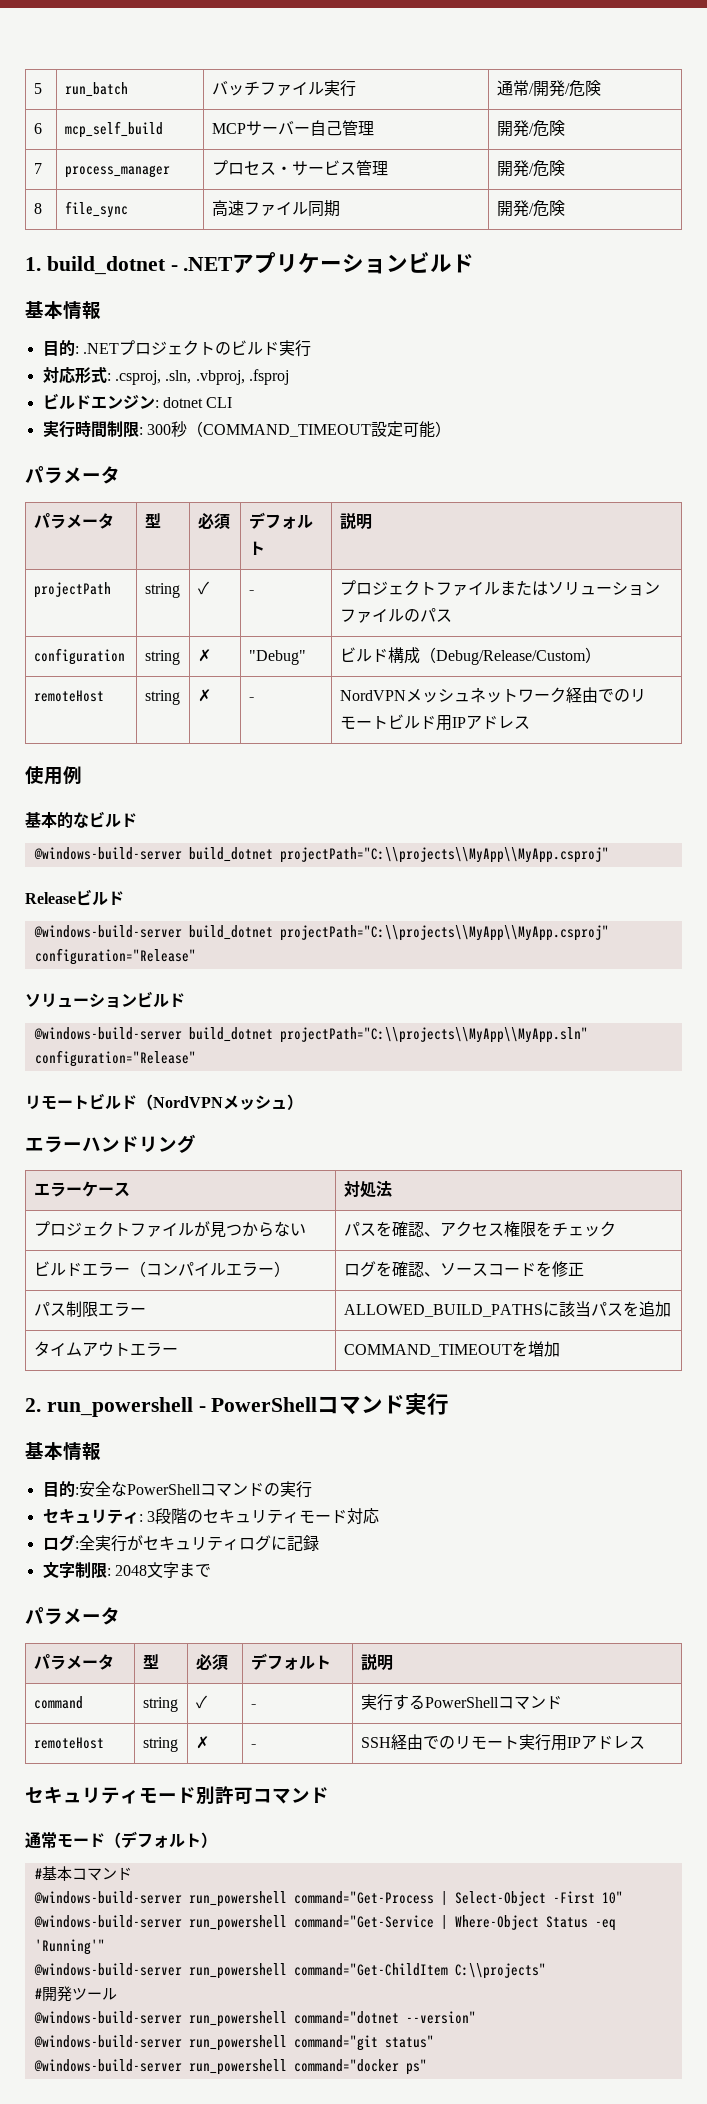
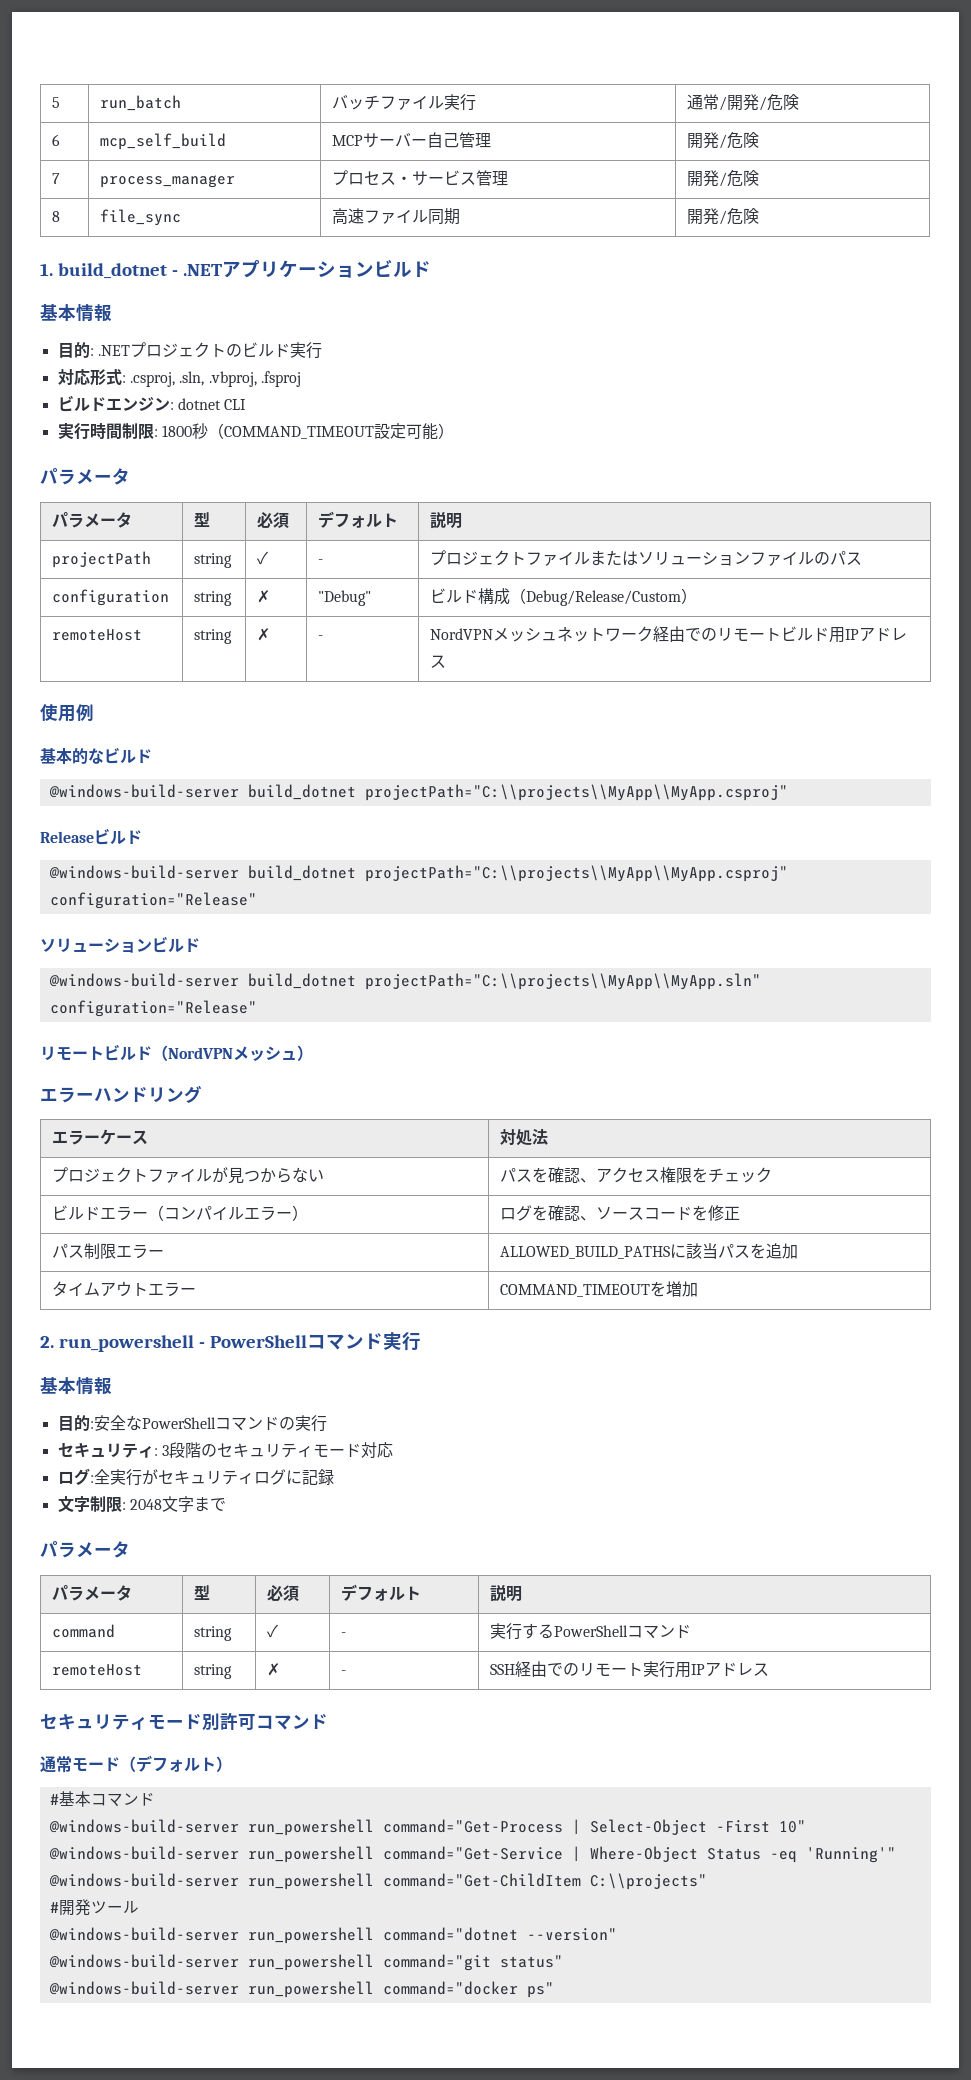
- 実行時間制限: 300秒（COMMAND_TIMEOUT設定可能）
+ 実行時間制限: 1800秒（COMMAND_TIMEOUT設定可能）

